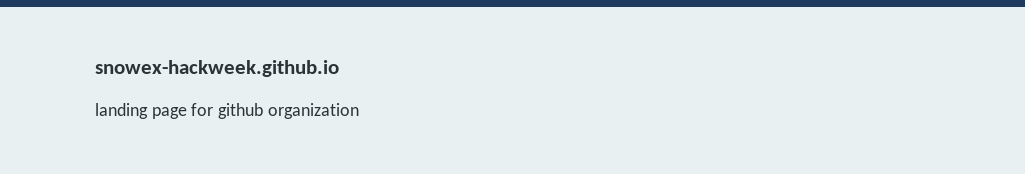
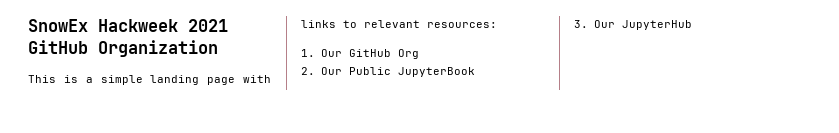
- snowex-hackweek.github.io
- landing page for github organization
+ SnowEx Hackweek 2021 GitHub Organization
+ This is a simple landing page with links to relevant resources:
+ 1. Our GitHub Org
+ 2. Our Public JupyterBook
+ 3. Our JupyterHub

